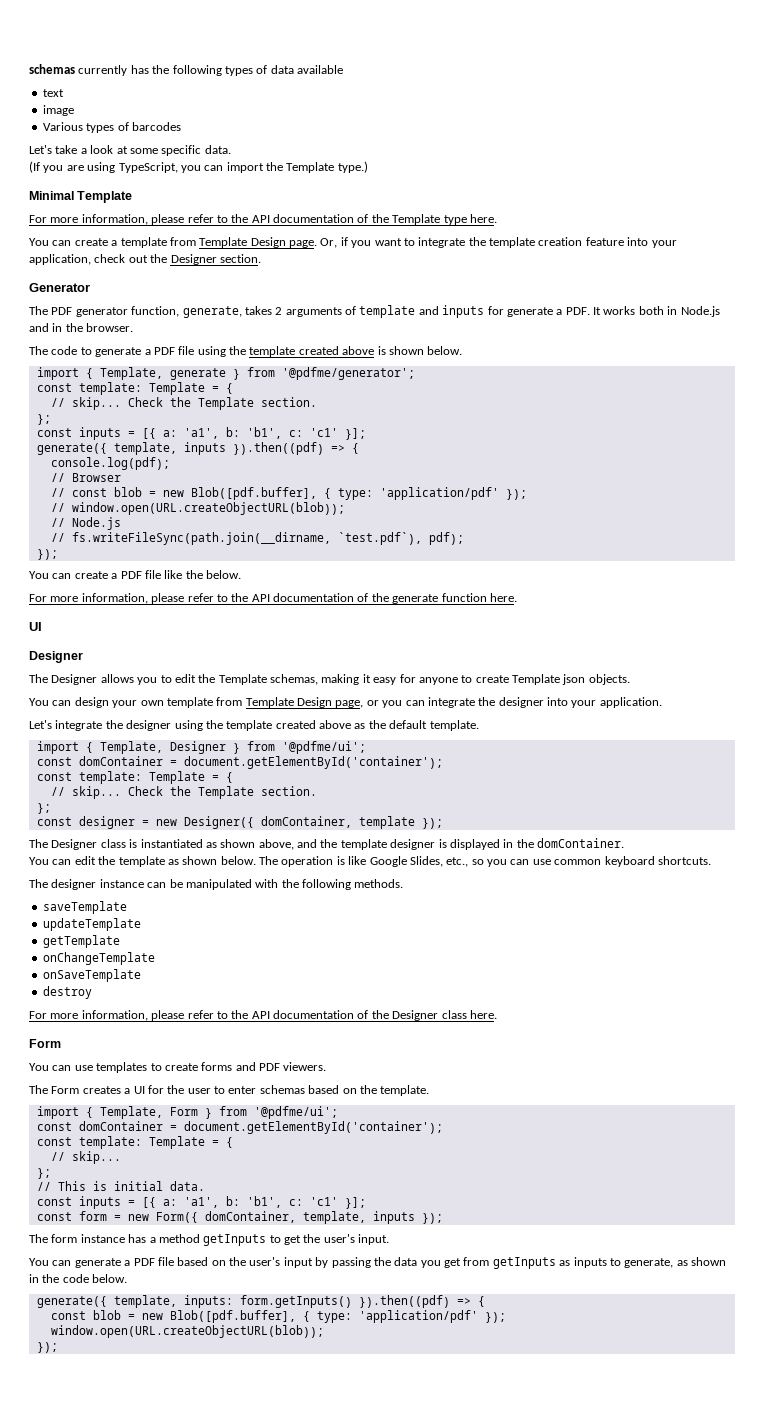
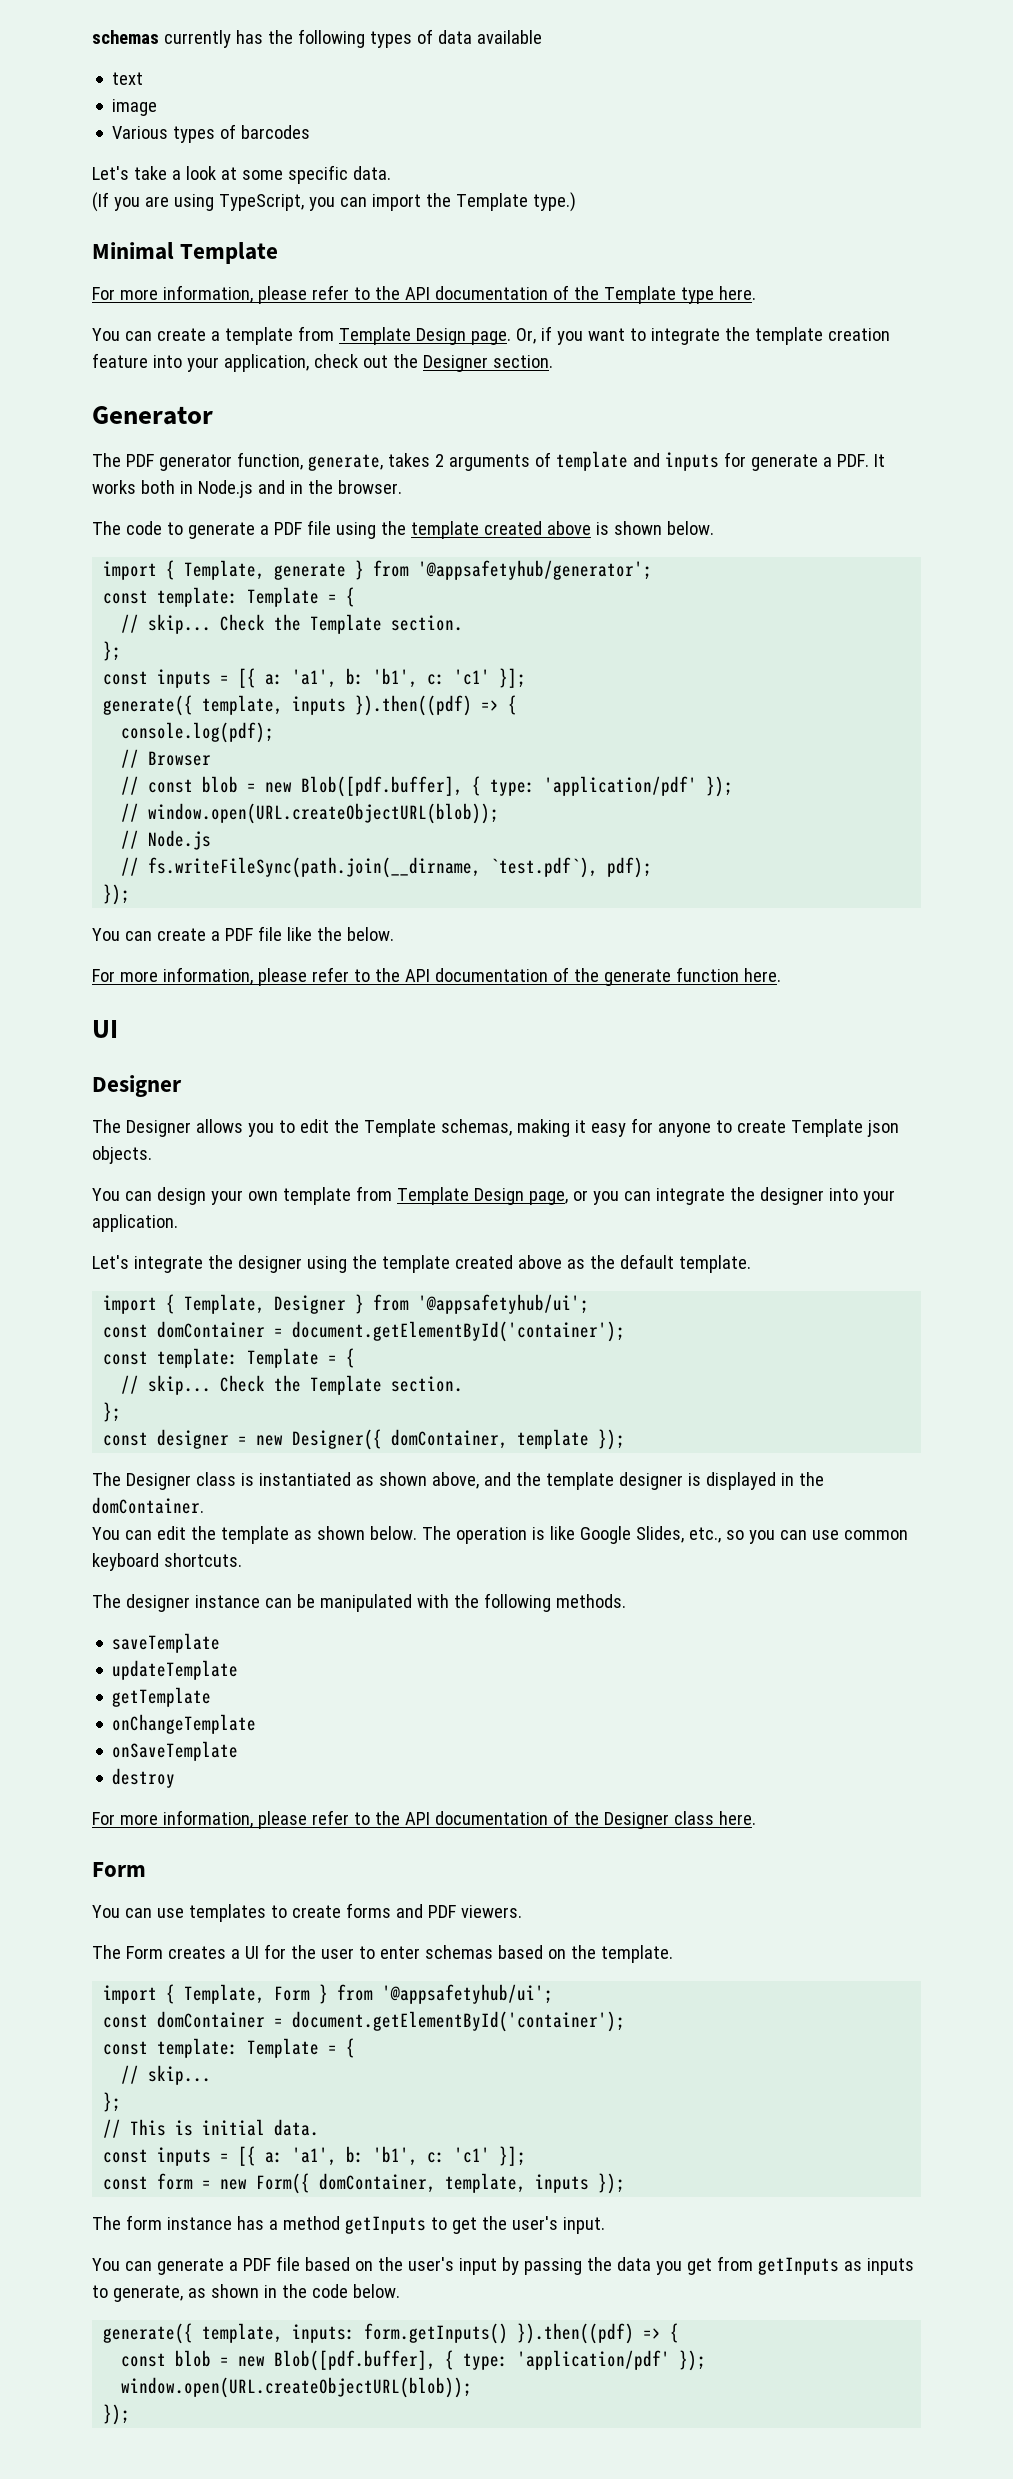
- import { Template, generate } from '@pdfme/generator';
+ import { Template, generate } from '@appsafetyhub/generator';
- import { Template, Designer } from '@pdfme/ui';
+ import { Template, Designer } from '@appsafetyhub/ui';
- import { Template, Form } from '@pdfme/ui';
+ import { Template, Form } from '@appsafetyhub/ui';

